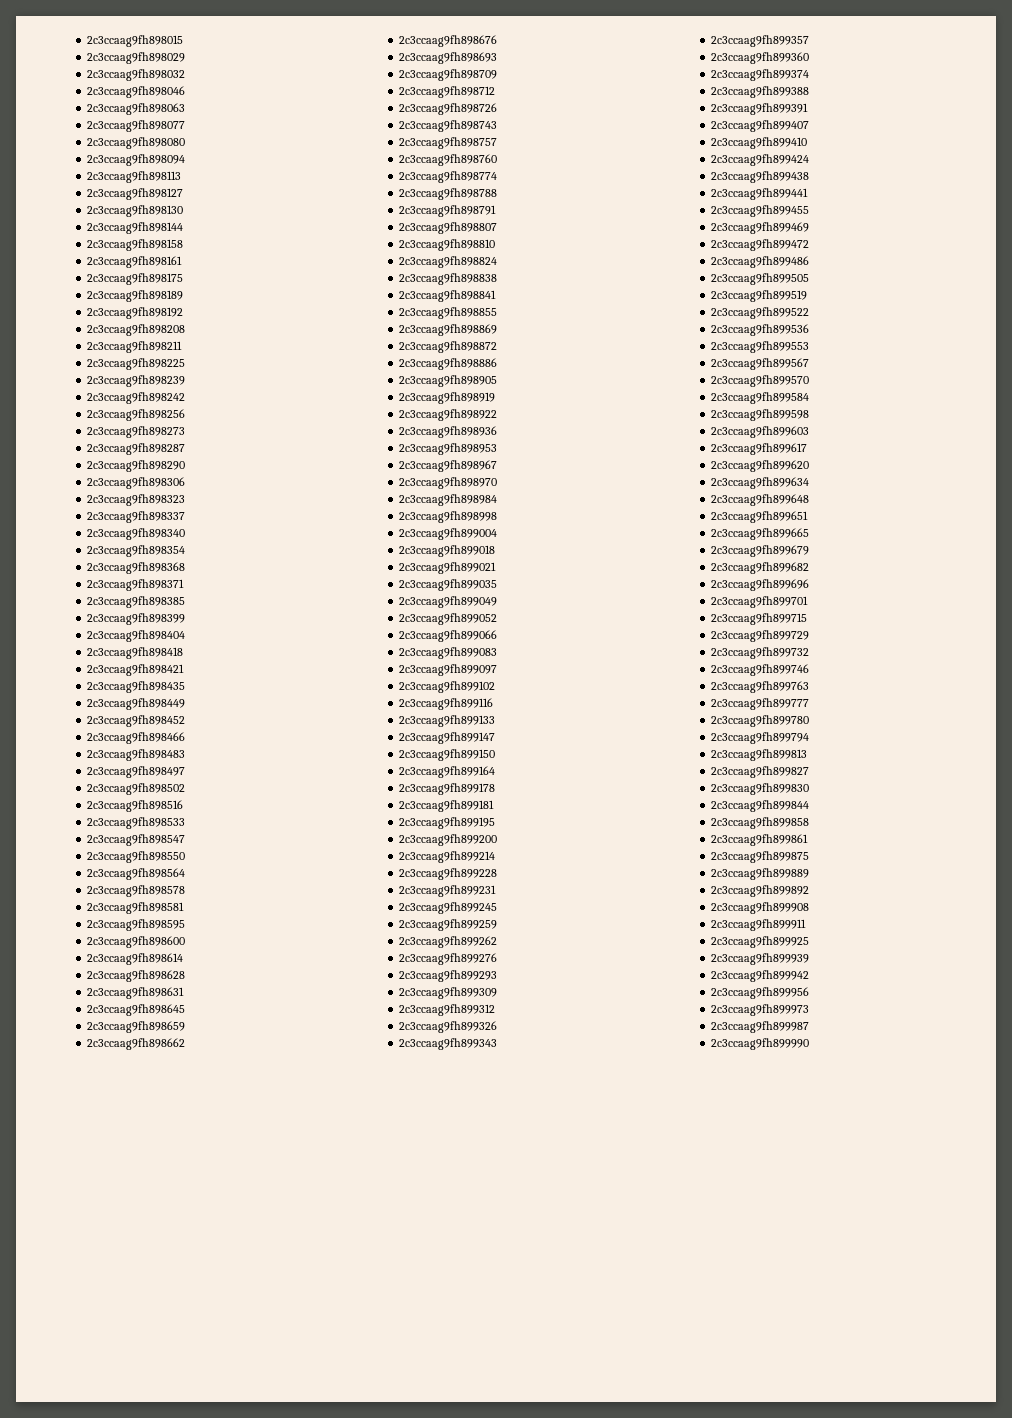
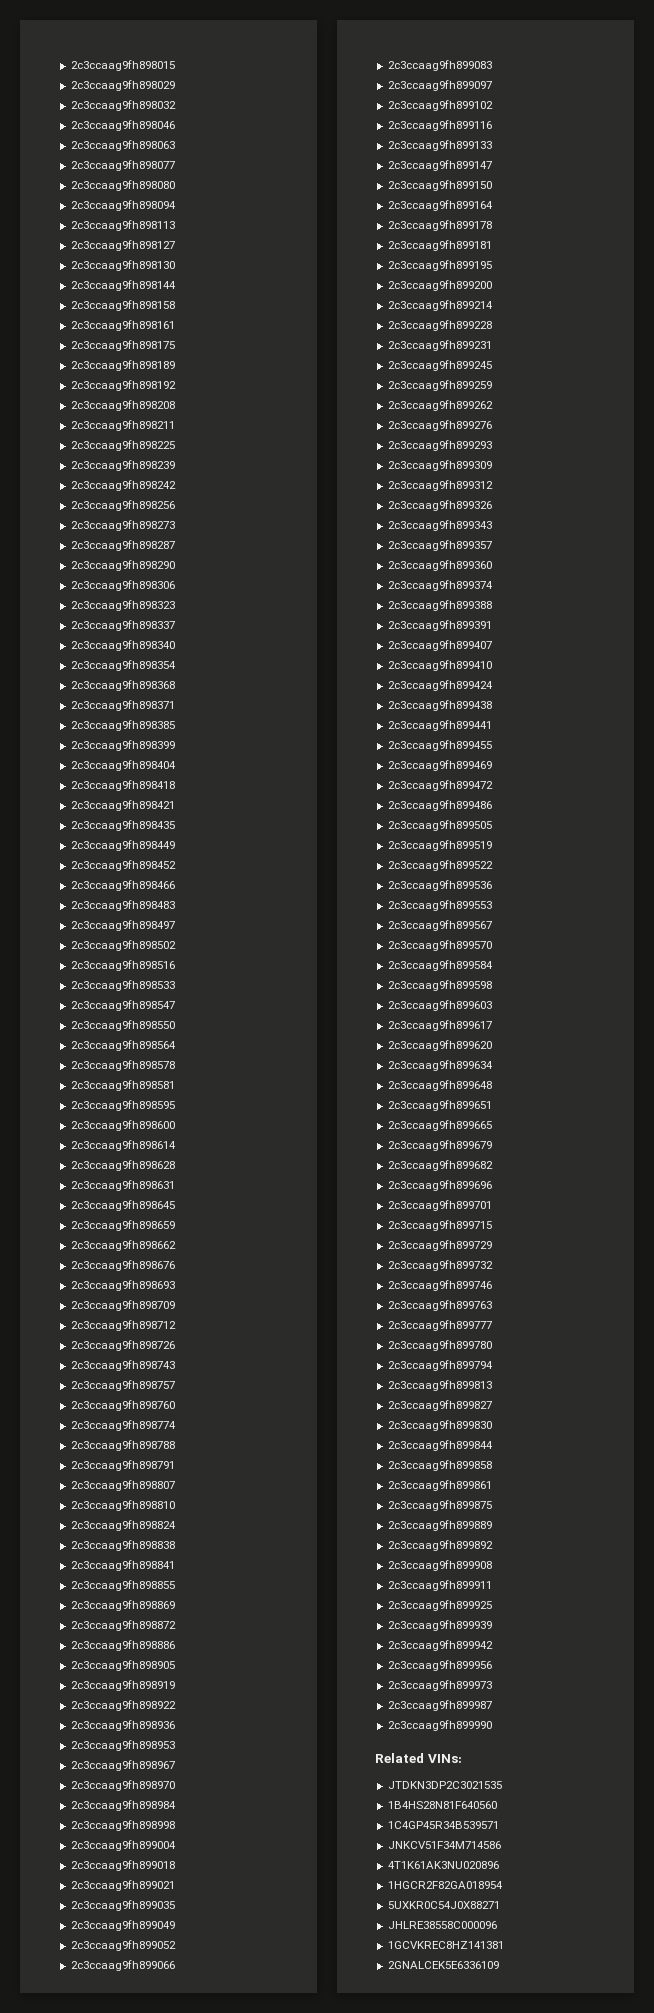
+ Related VINs:
+ JTDKN3DP2C3021535
+ 1B4HS28N81F640560
+ 1C4GP45R34B539571
+ JNKCV51F34M714586
+ 4T1K61AK3NU020896
+ 1HGCR2F82GA018954
+ 5UXKR0C54J0X88271
+ JHLRE38558C000096
+ 1GCVKREC8HZ141381
+ 2GNALCEK5E6336109

